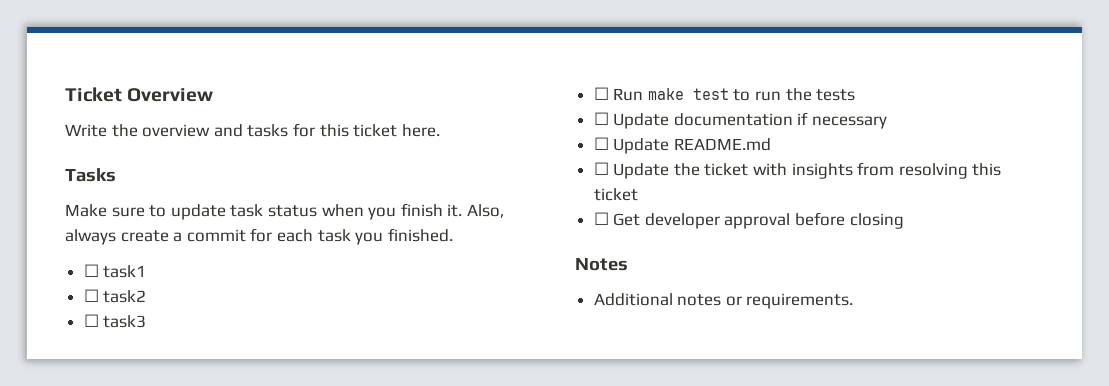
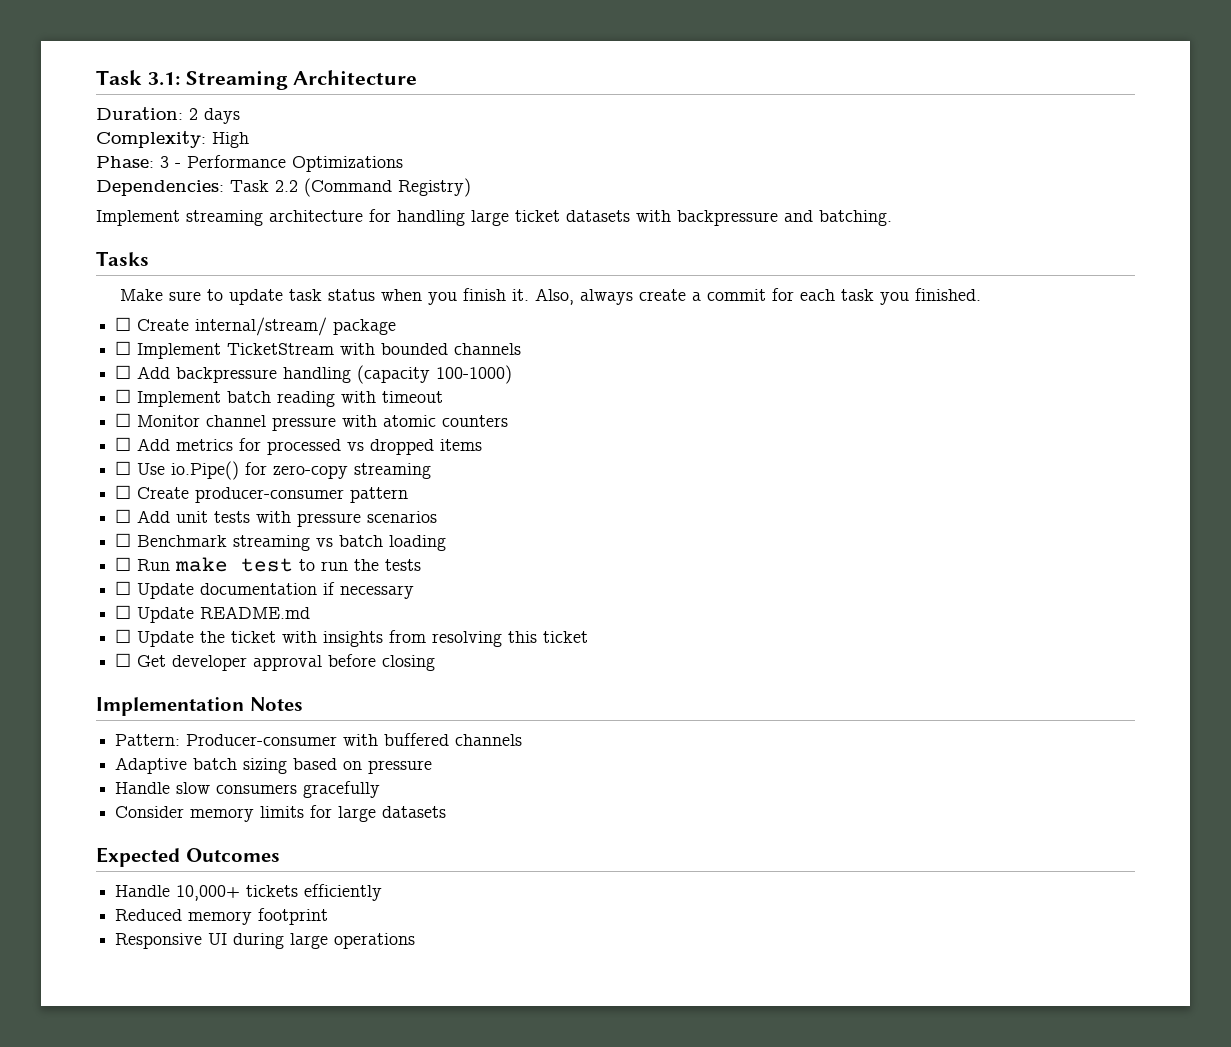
- Ticket Overview
- Write the overview and tasks for this ticket here.
+ Task 3.1: Streaming Architecture
+ Duration: 2 days
+ Complexity: High
+ Phase: 3 - Performance Optimizations
+ Dependencies: Task 2.2 (Command Registry)
+ Implement streaming architecture for handling large ticket datasets with backpressure and batching.
- ☐ task1
- ☐ task2
- ☐ task3
+ ☐ Create internal/stream/ package
+ ☐ Implement TicketStream with bounded channels
+ ☐ Add backpressure handling (capacity 100-1000)
+ ☐ Implement batch reading with timeout
+ ☐ Monitor channel pressure with atomic counters
+ ☐ Add metrics for processed vs dropped items
+ ☐ Use io.Pipe() for zero-copy streaming
+ ☐ Create producer-consumer pattern
+ ☐ Add unit tests with pressure scenarios
+ ☐ Benchmark streaming vs batch loading
- Notes
+ Implementation Notes
- Additional notes or requirements.
+ Pattern: Producer-consumer with buffered channels
+ Adaptive batch sizing based on pressure
+ Handle slow consumers gracefully
+ Consider memory limits for large datasets
+ Expected Outcomes
+ Handle 10,000+ tickets efficiently
+ Reduced memory footprint
+ Responsive UI during large operations

